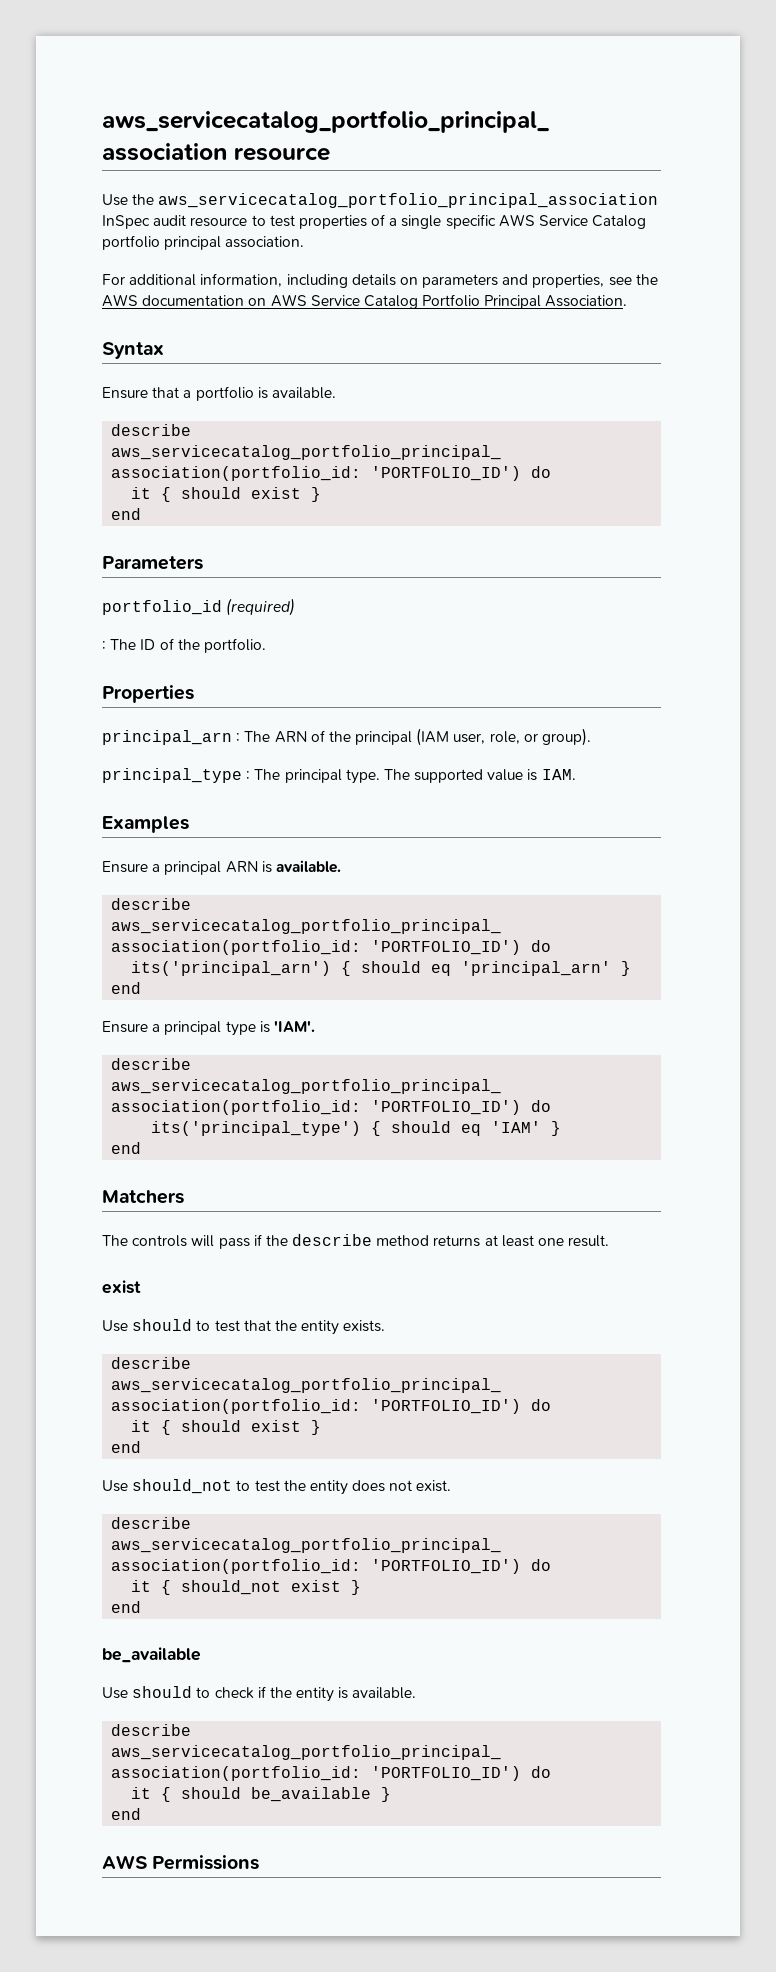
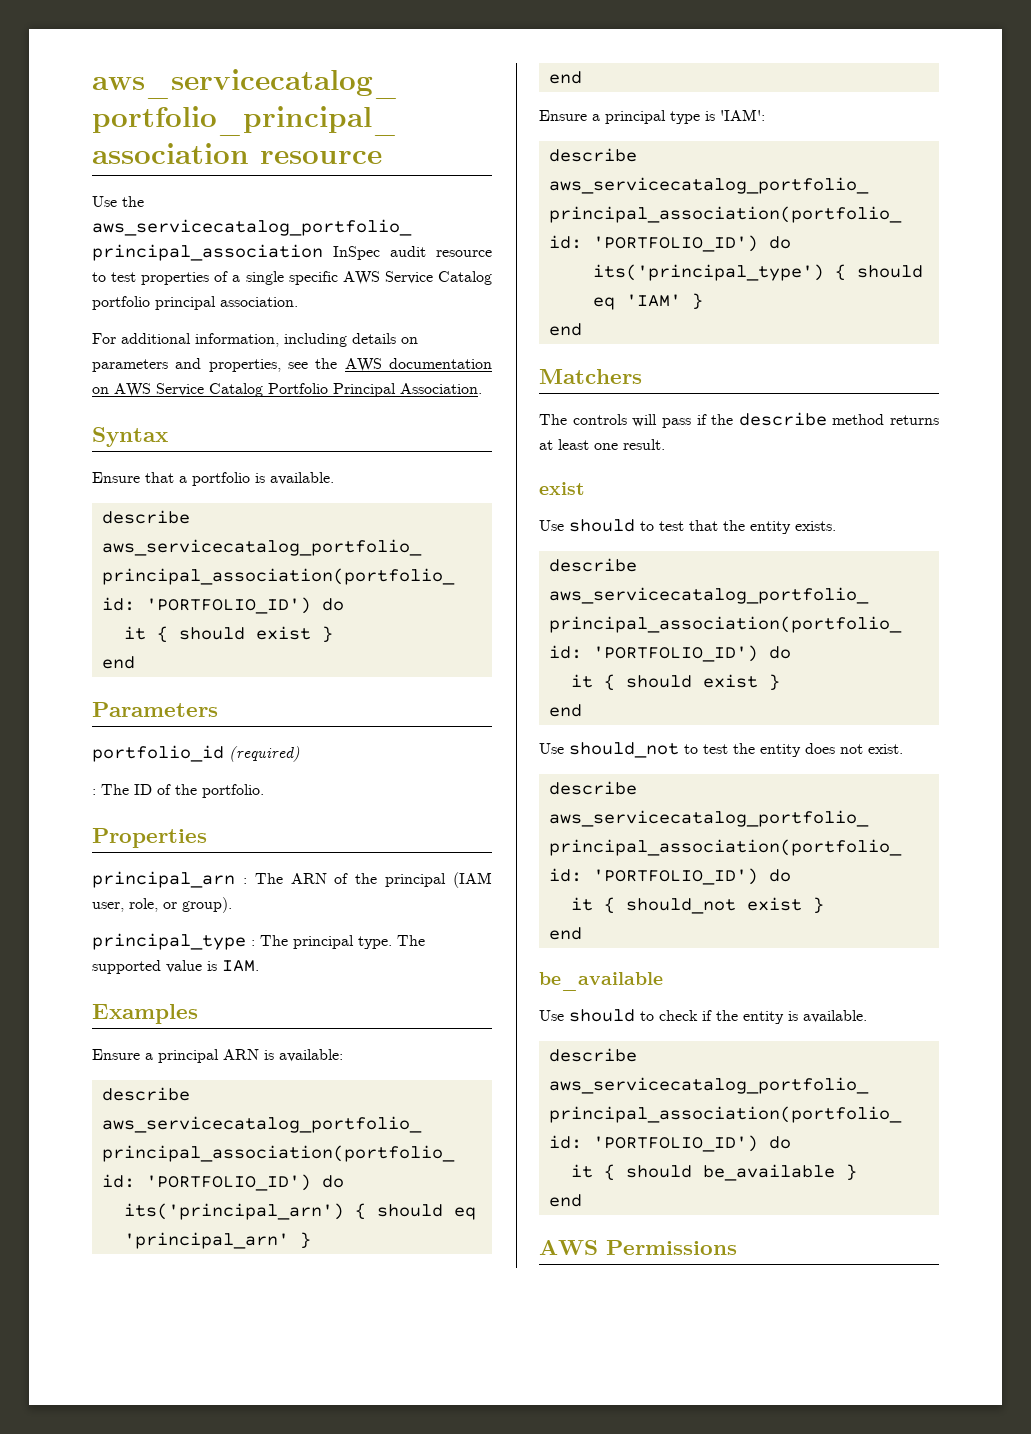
- Ensure a principal ARN is available.
+ Ensure a principal ARN is available:
- Ensure a principal type is 'IAM'.
+ Ensure a principal type is 'IAM':

